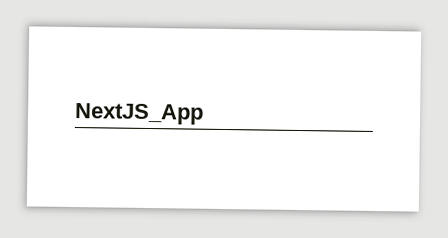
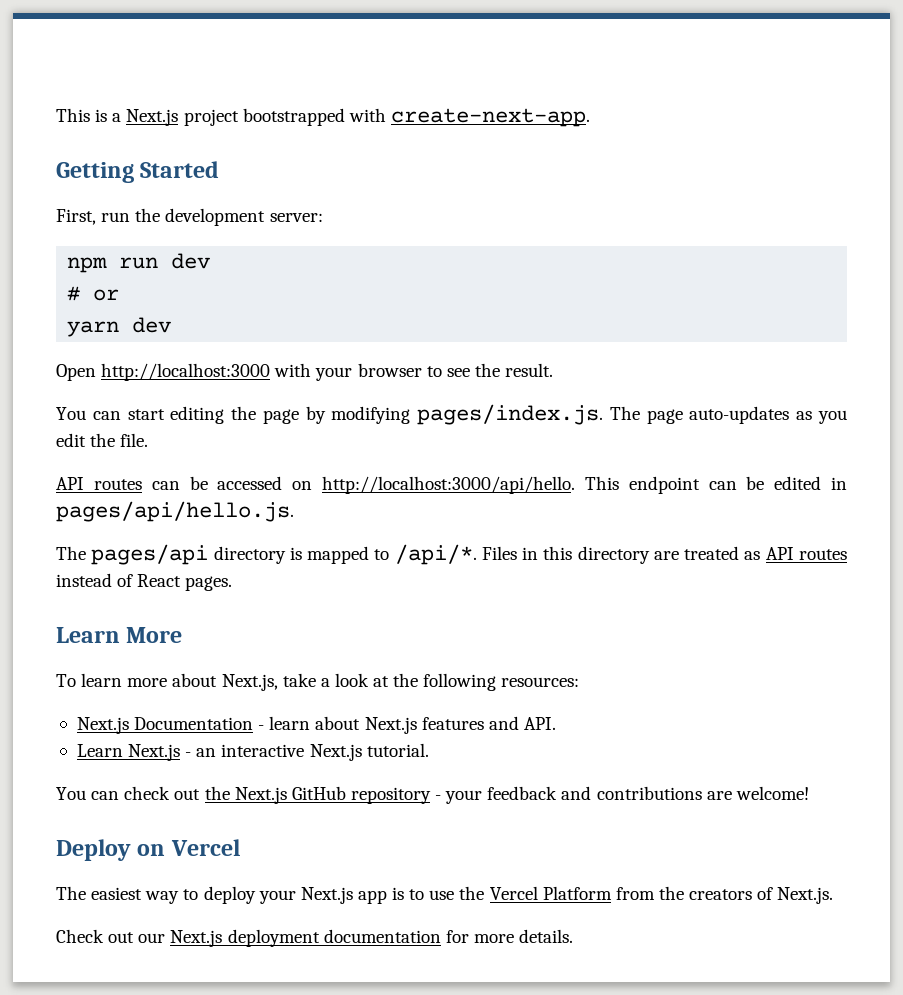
- NextJS_App
+ This is a Next.js project bootstrapped with create-next-app.
+ Getting Started
+ First, run the development server:
+ npm run dev
+ # or
+ yarn dev
+ Open http://localhost:3000 with your browser to see the result.
+ You can start editing the page by modifying pages/index.js. The page auto-updates as you edit the file.
+ API routes can be accessed on http://localhost:3000/api/hello. This endpoint can be edited in pages/api/hello.js.
+ The pages/api directory is mapped to /api/*. Files in this directory are treated as API routes instead of React pages.
+ Learn More
+ To learn more about Next.js, take a look at the following resources:
+ Next.js Documentation - learn about Next.js features and API.
+ Learn Next.js - an interactive Next.js tutorial.
+ You can check out the Next.js GitHub repository - your feedback and contributions are welcome!
+ Deploy on Vercel
+ The easiest way to deploy your Next.js app is to use the Vercel Platform from the creators of Next.js.
+ Check out our Next.js deployment documentation for more details.

